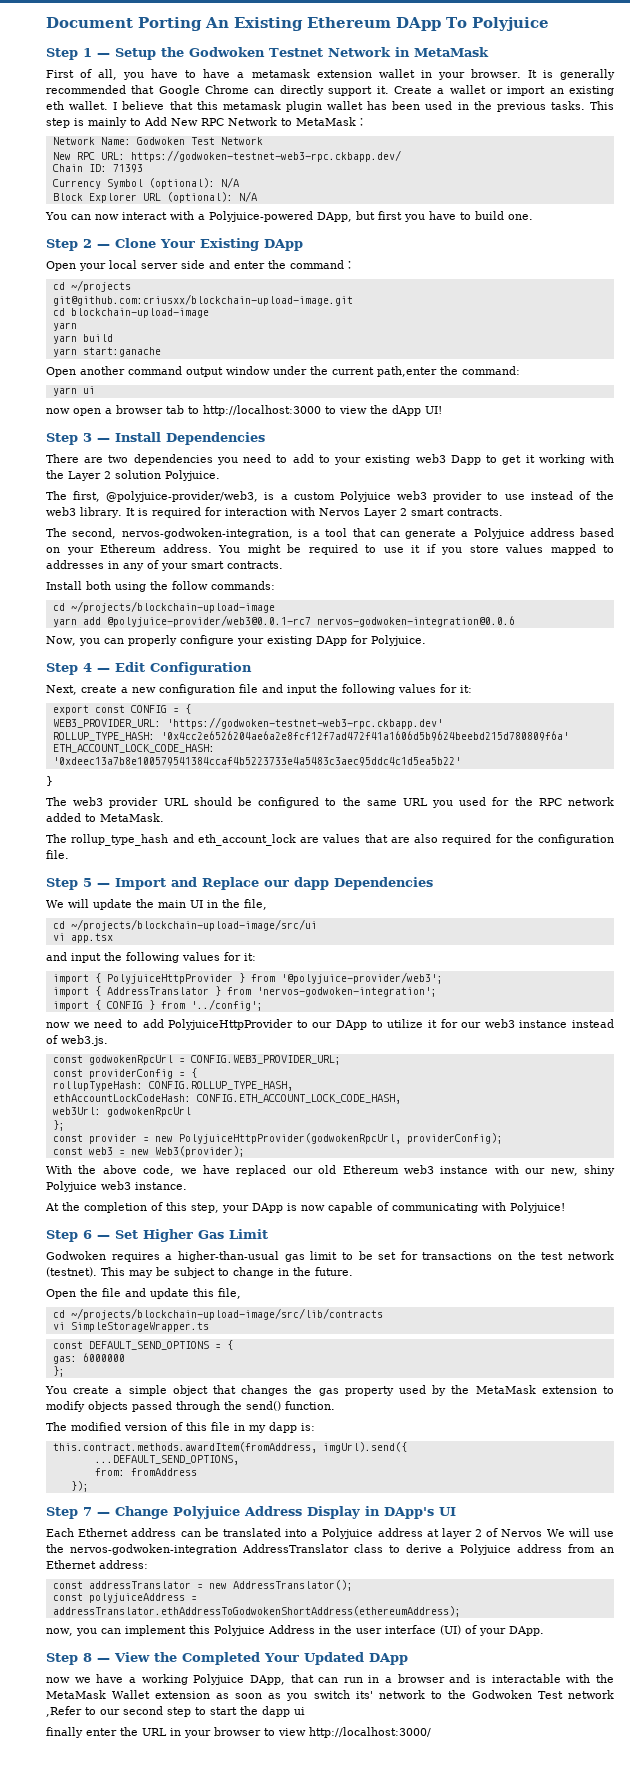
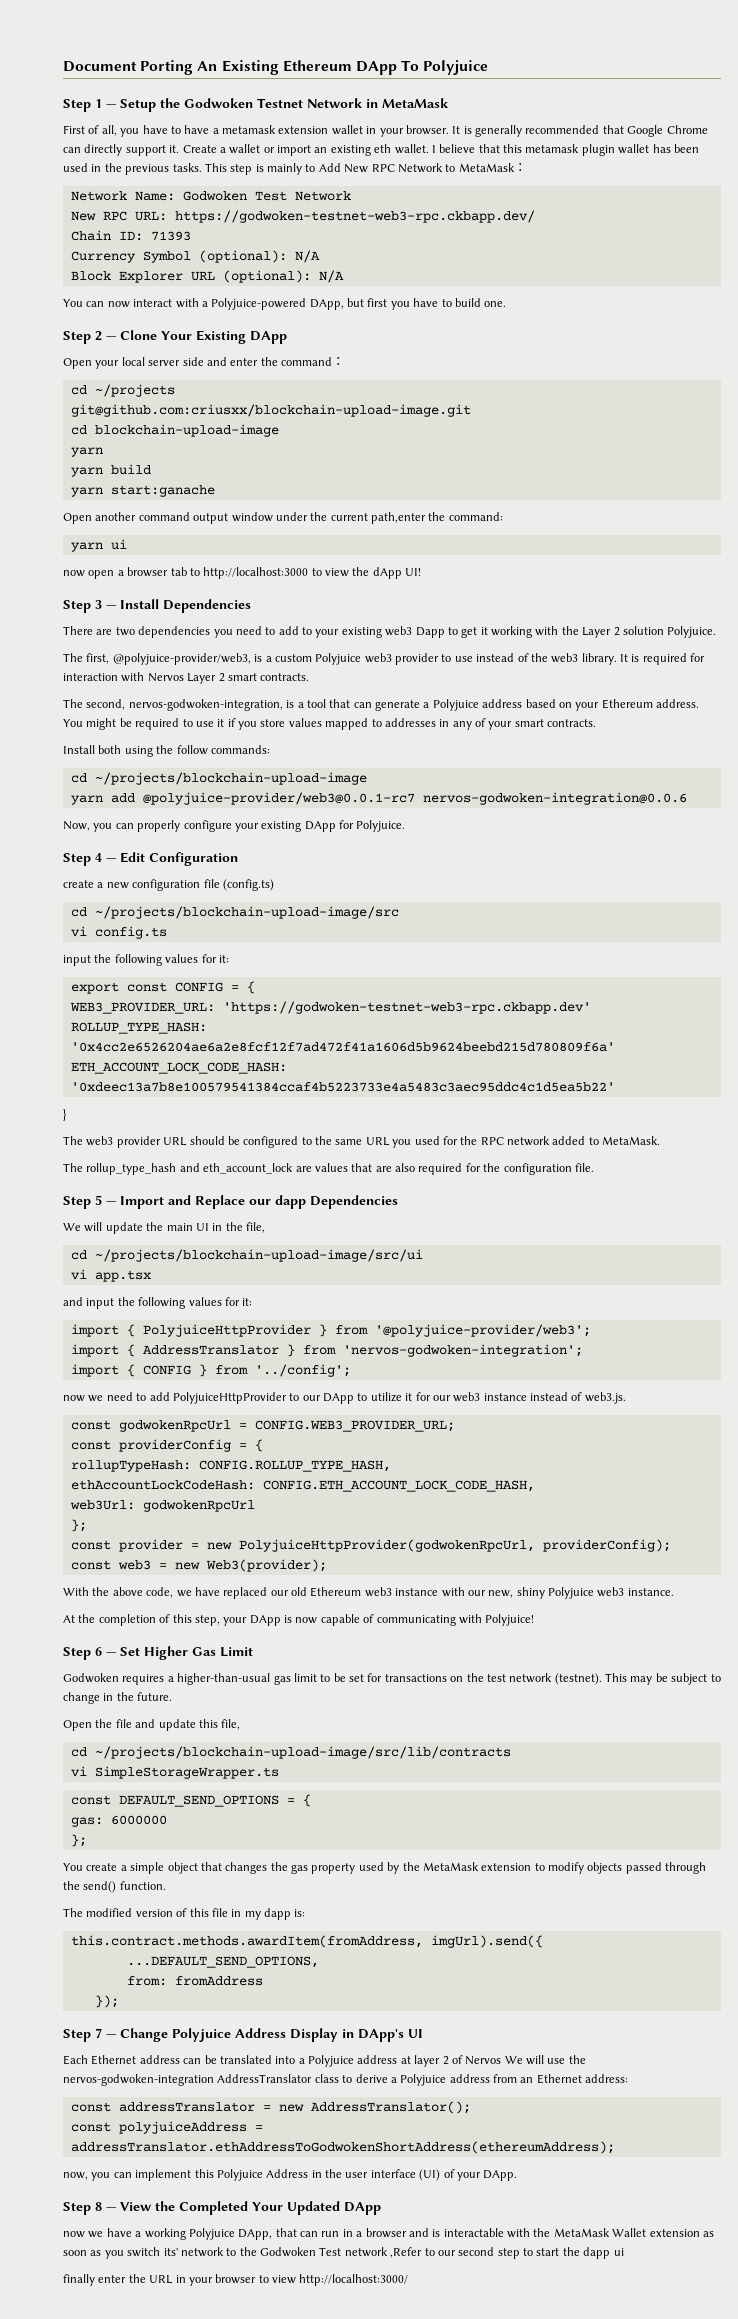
- Next, create a new configuration file and input the following values for it:
+ create a new configuration file (config.ts)
+ cd ~/projects/blockchain-upload-image/src
+ vi config.ts
+ input the following values for it:

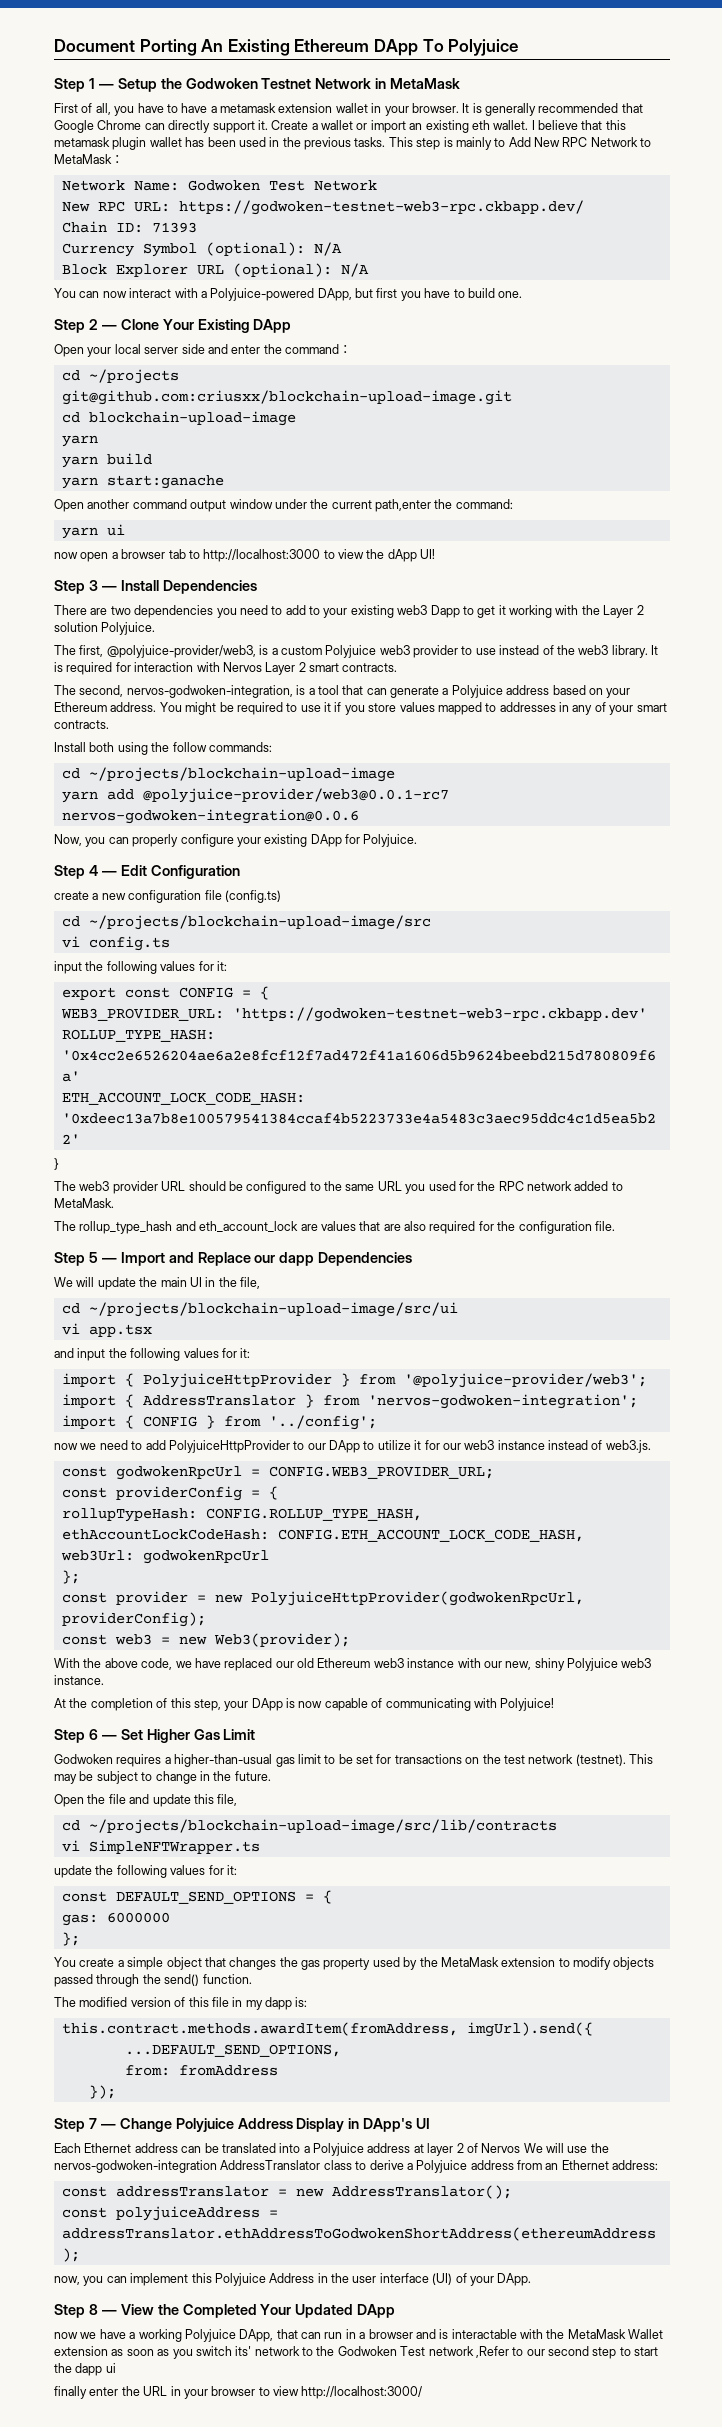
- vi SimpleStorageWrapper.ts
+ vi SimpleNFTWrapper.ts
+ update the following values for it:

